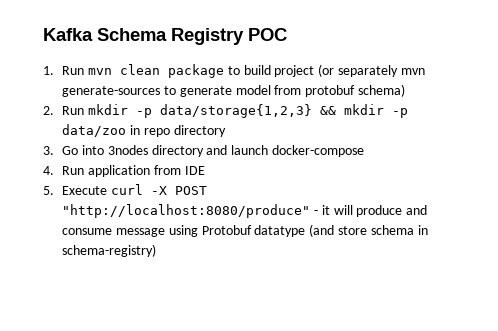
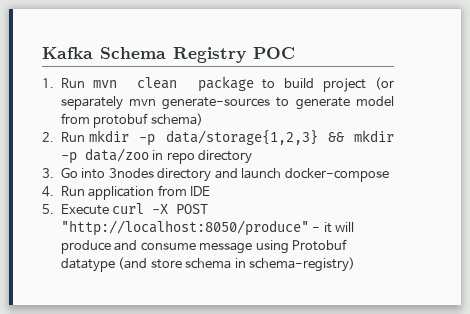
- 5. Execute curl -X POST "http://localhost:8080/produce" - it will produce and consume message using Protobuf datatype (and store schema in schema-registry)
+ 5. Execute curl -X POST "http://localhost:8050/produce" - it will produce and consume message using Protobuf datatype (and store schema in schema-registry)

